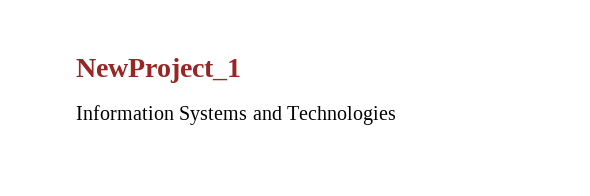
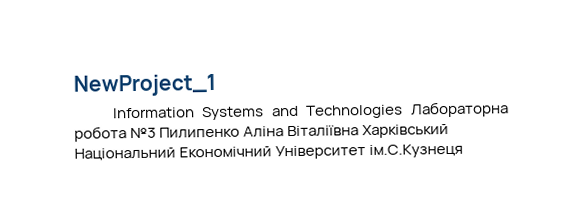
- Information Systems and Technologies
+ Information Systems and Technologies Лабораторна робота №3 Пилипенко Аліна Віталіївна Харківський Національний Економічний Університет ім.С.Кузнеця

